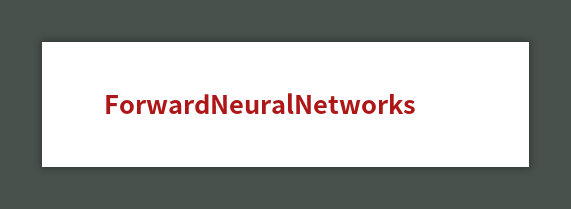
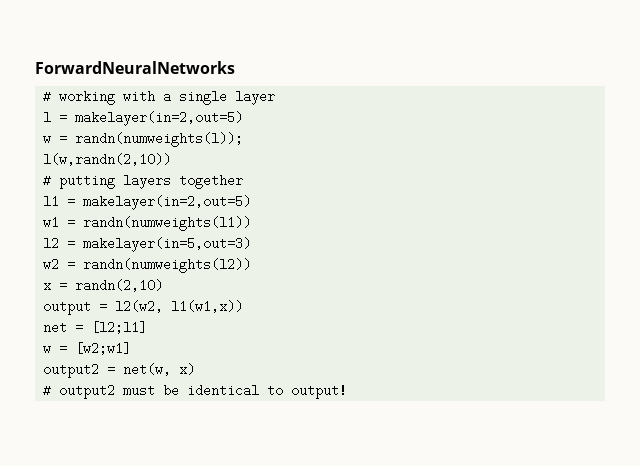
+ # working with a single layer
+ l = makelayer(in=2,out=5)
+ w = randn(numweights(l));
+ l(w,randn(2,10))
+ # putting layers together
+ l1 = makelayer(in=2,out=5)
+ w1 = randn(numweights(l1))
+ l2 = makelayer(in=5,out=3)
+ w2 = randn(numweights(l2))
+ x = randn(2,10)
+ output = l2(w2, l1(w1,x))
+ net = [l2;l1]
+ w = [w2;w1]
+ output2 = net(w, x)
+ # output2 must be identical to output!

